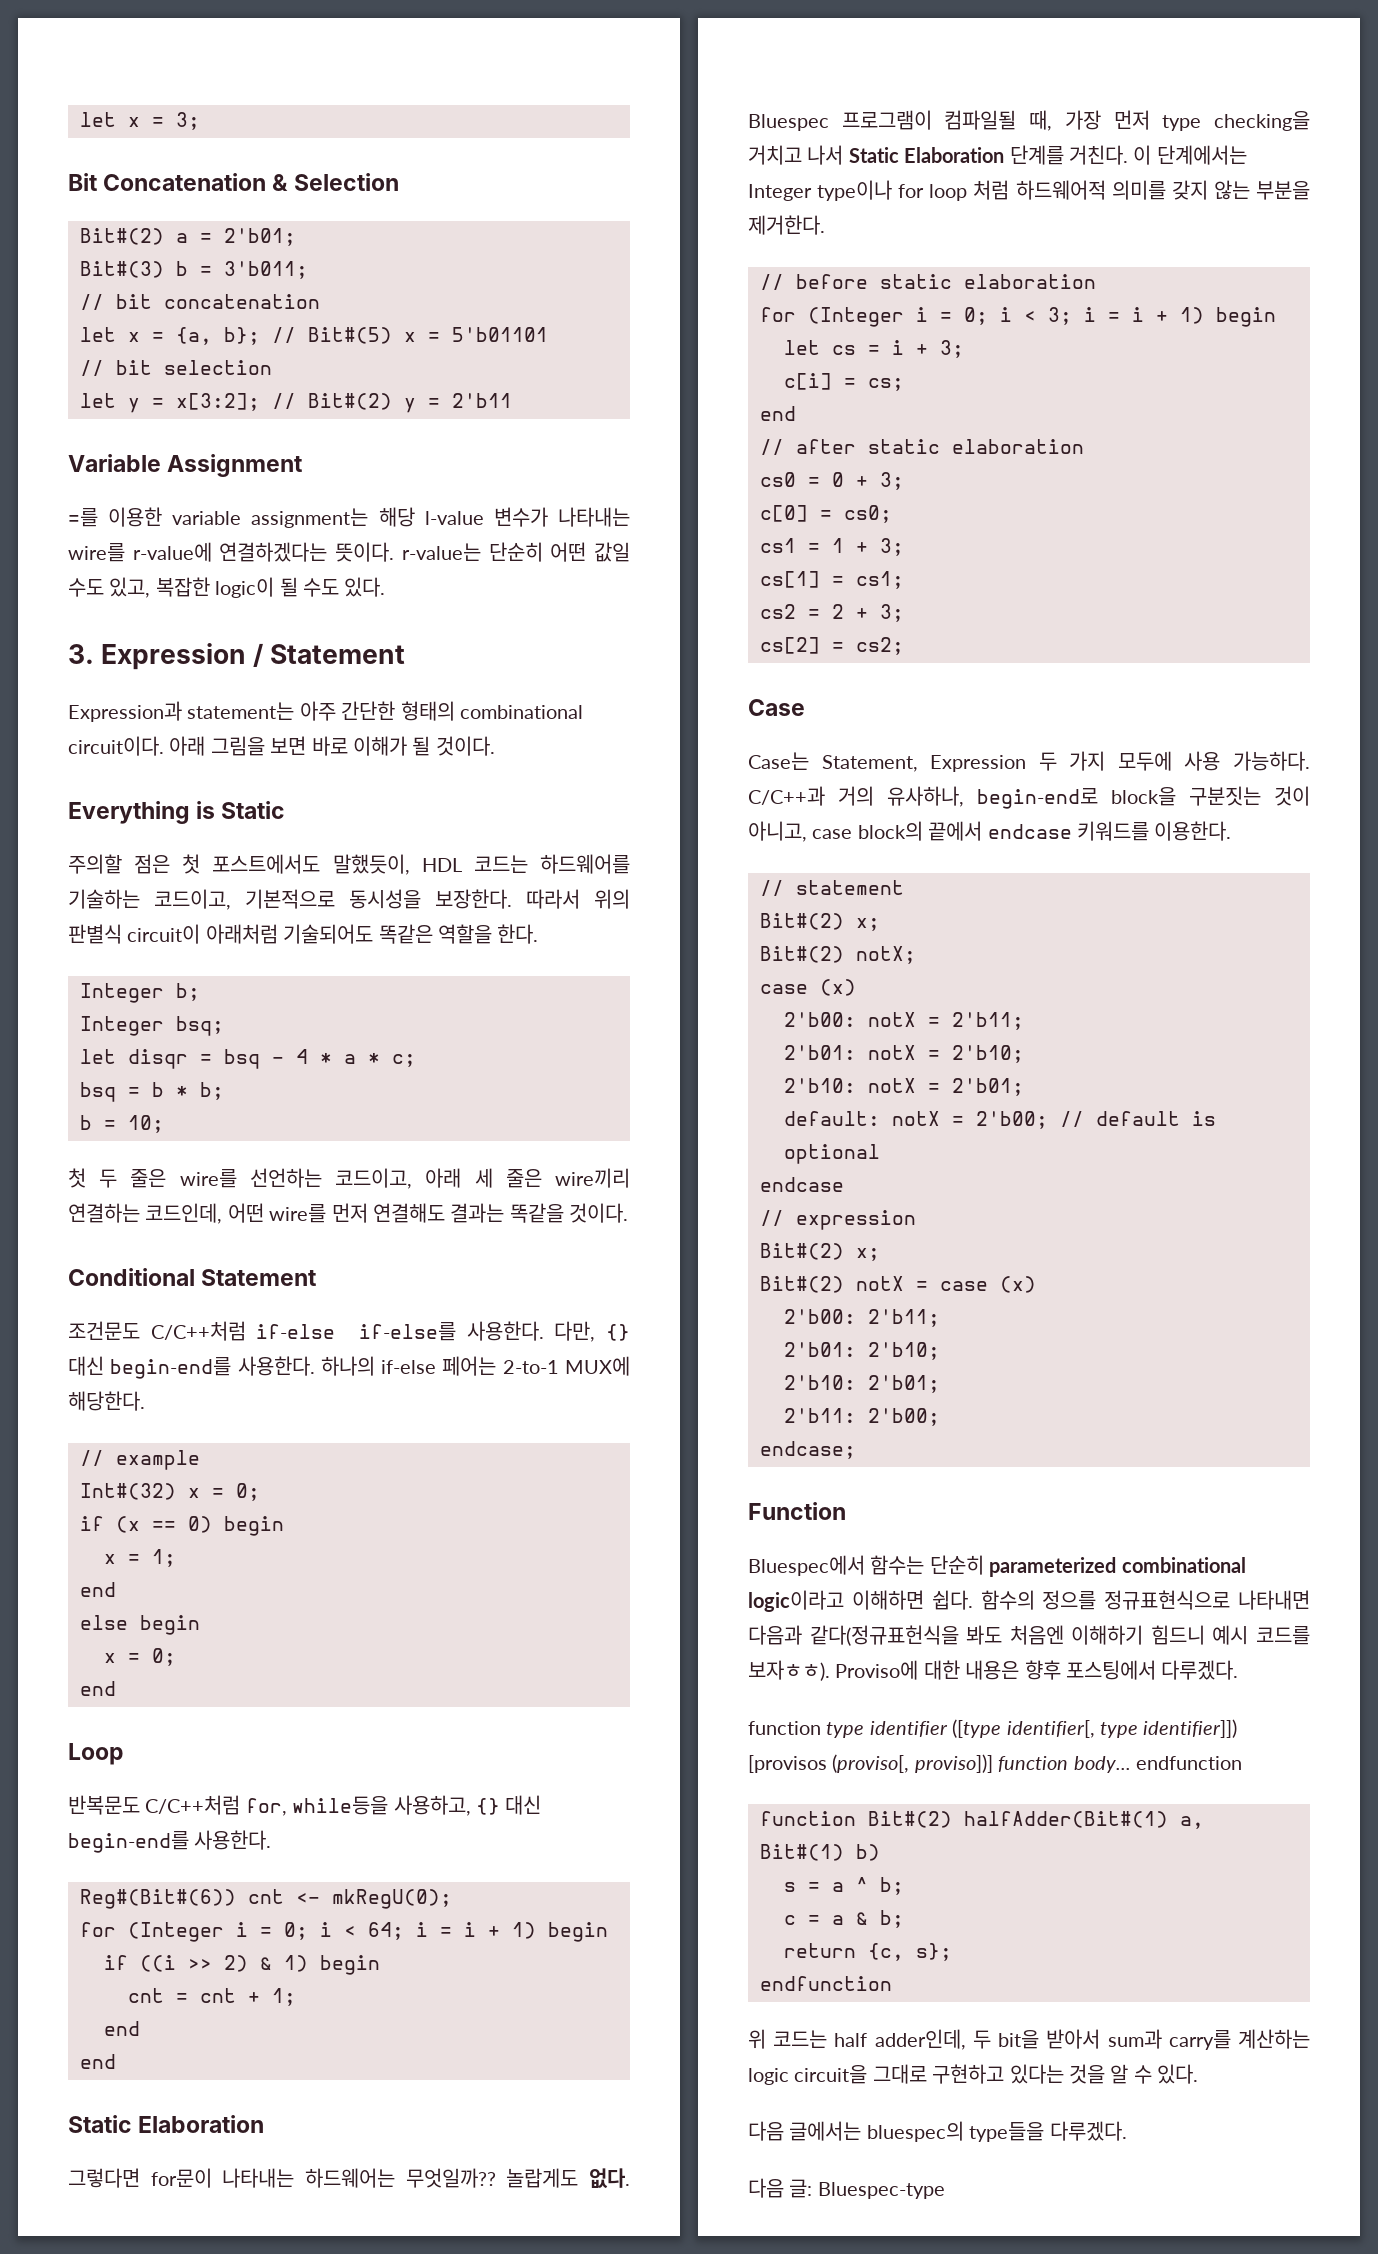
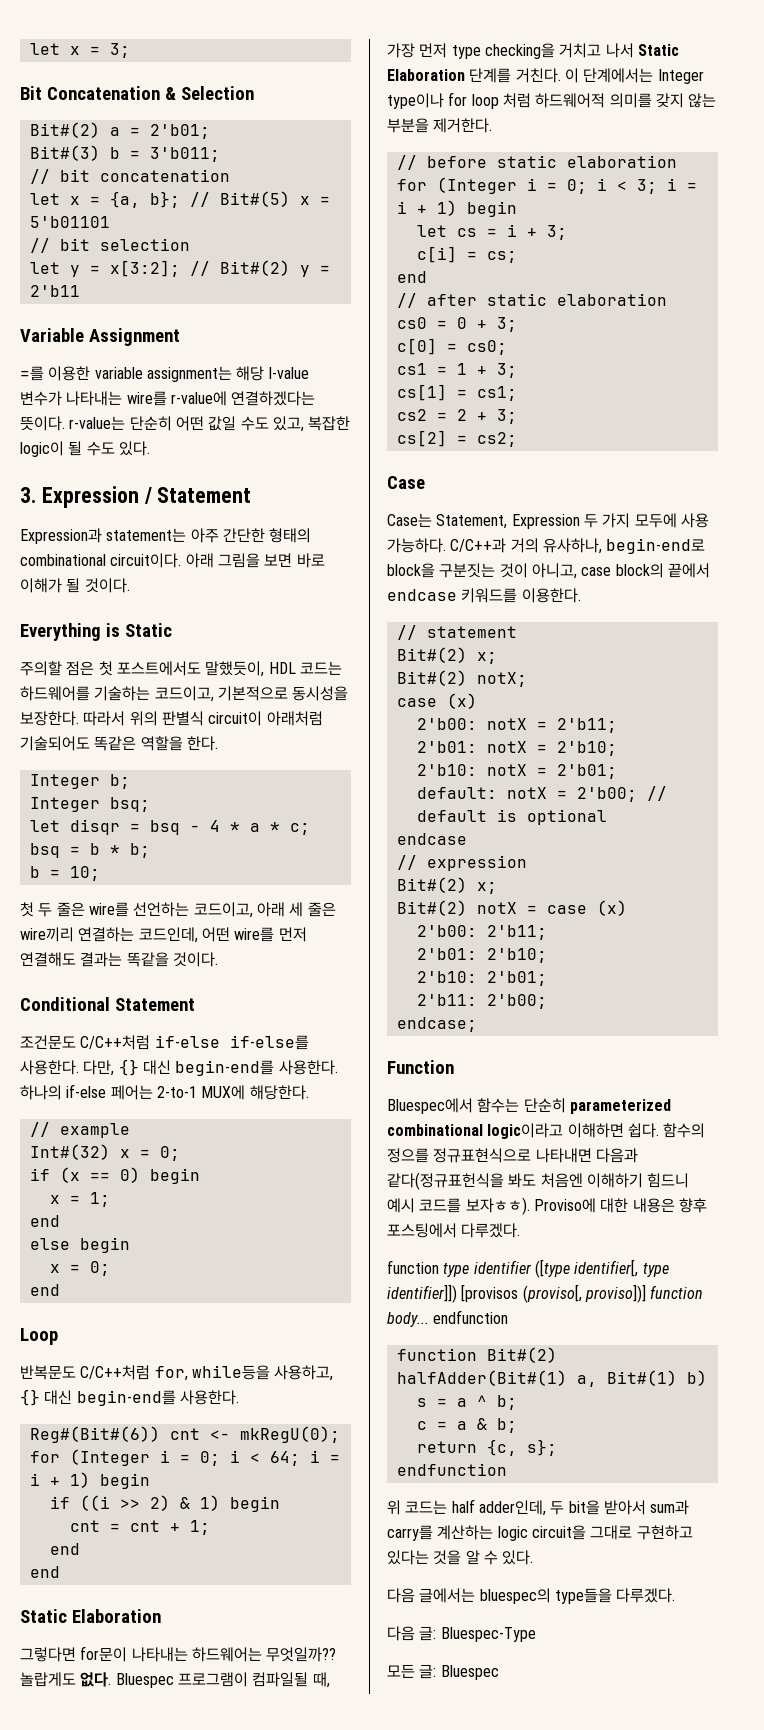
- 다음 글: Bluespec-type
+ 다음 글: Bluespec-Type
+ 모든 글: Bluespec

